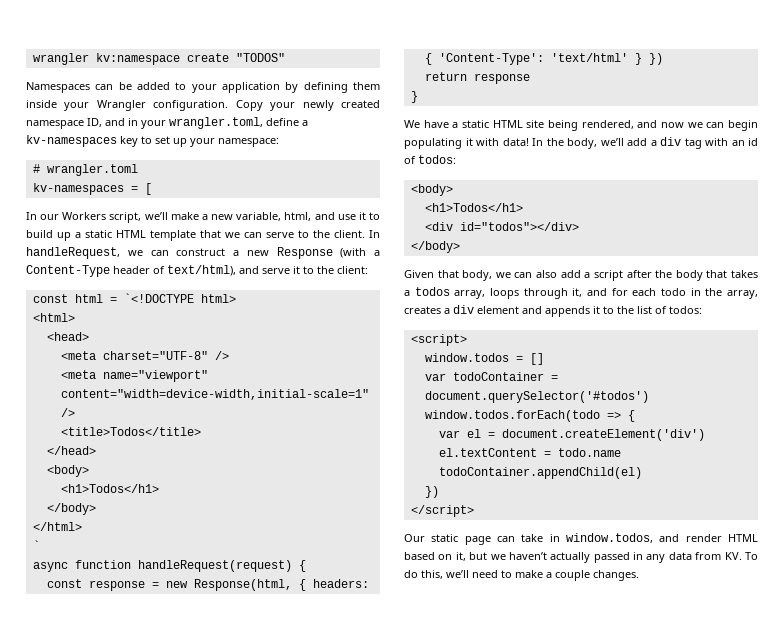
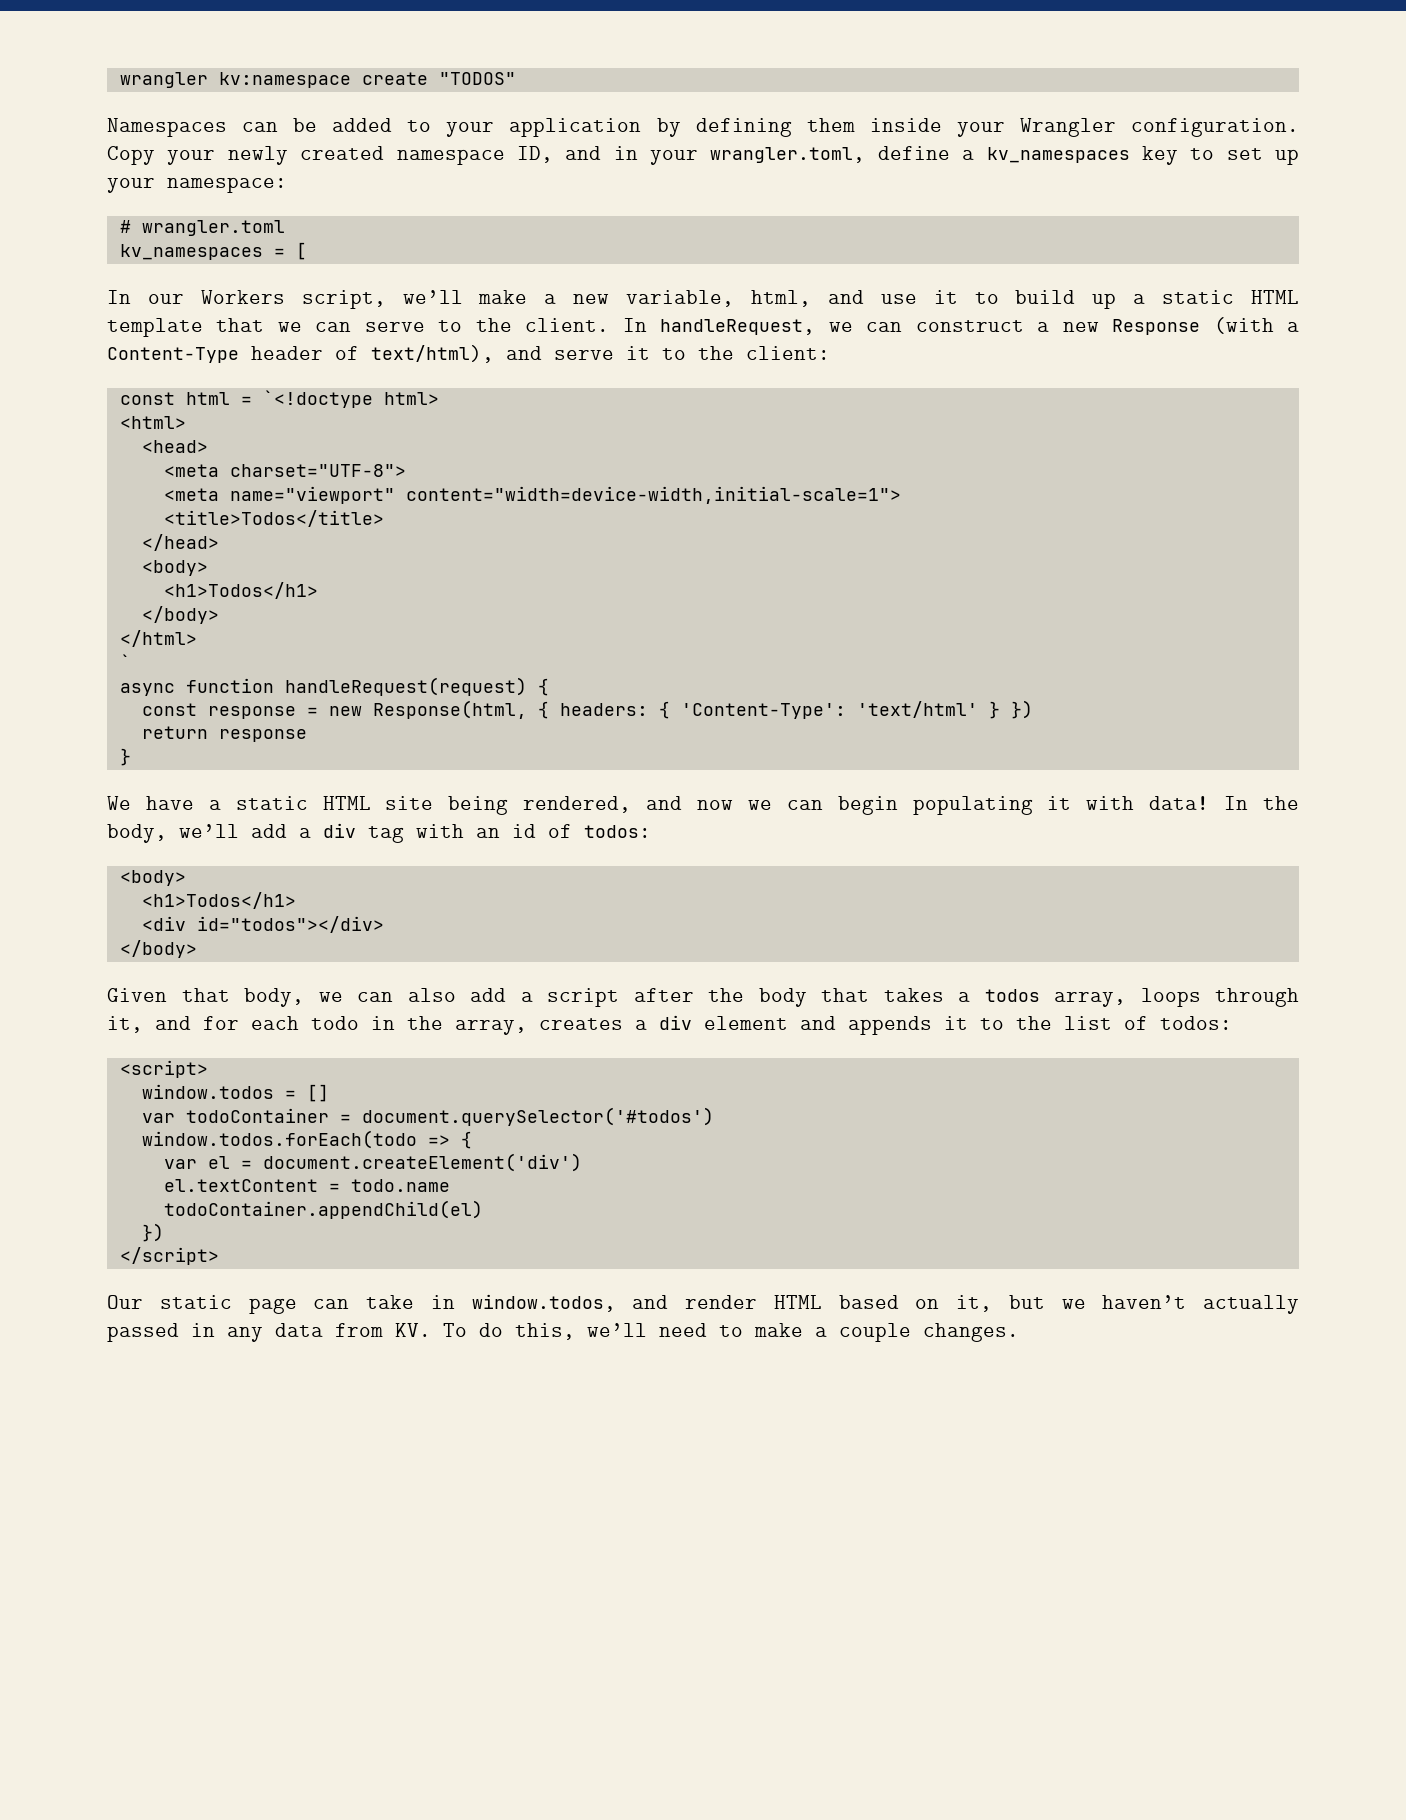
- Copy your newly created namespace ID, and in your wrangler.toml, define a kv-namespaces key to set up your namespace:
+ Copy your newly created namespace ID, and in your wrangler.toml, define a kv_namespaces key to set up your namespace:
- kv-namespaces = [
+ kv_namespaces = [
- const html = `<!DOCTYPE html>
+ const html = `<!doctype html>
- <meta charset="UTF-8" />
+ <meta charset="UTF-8">
- <meta name="viewport" content="width=device-width,initial-scale=1" />
+ <meta name="viewport" content="width=device-width,initial-scale=1">

